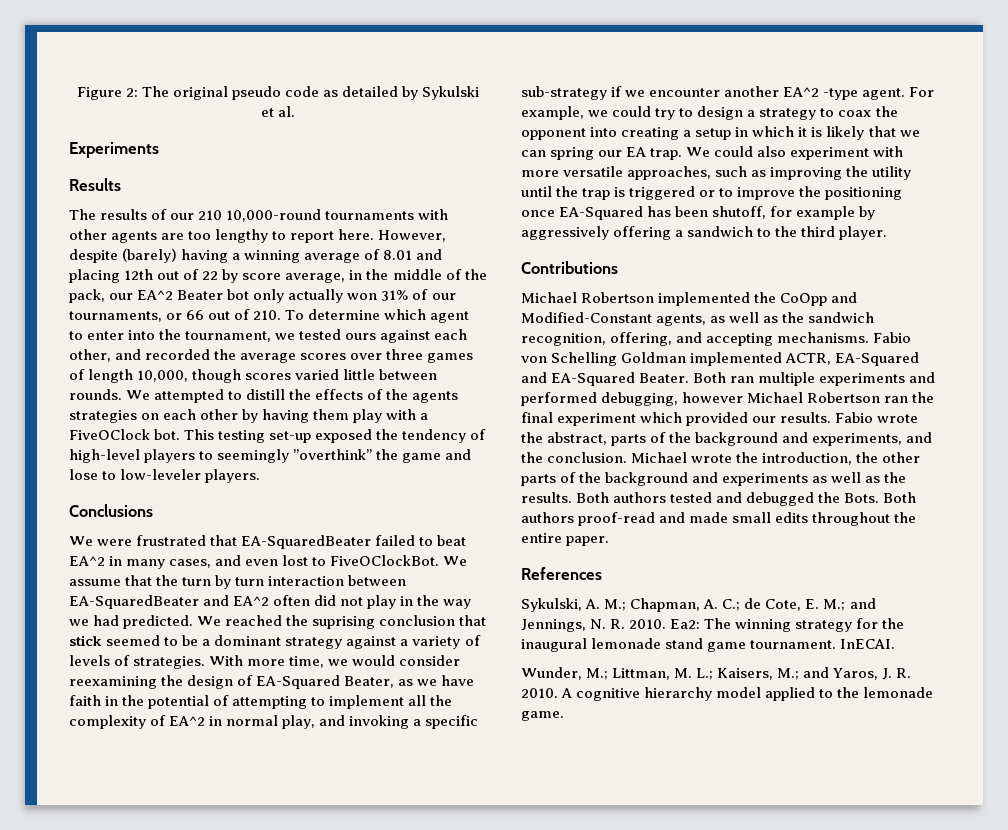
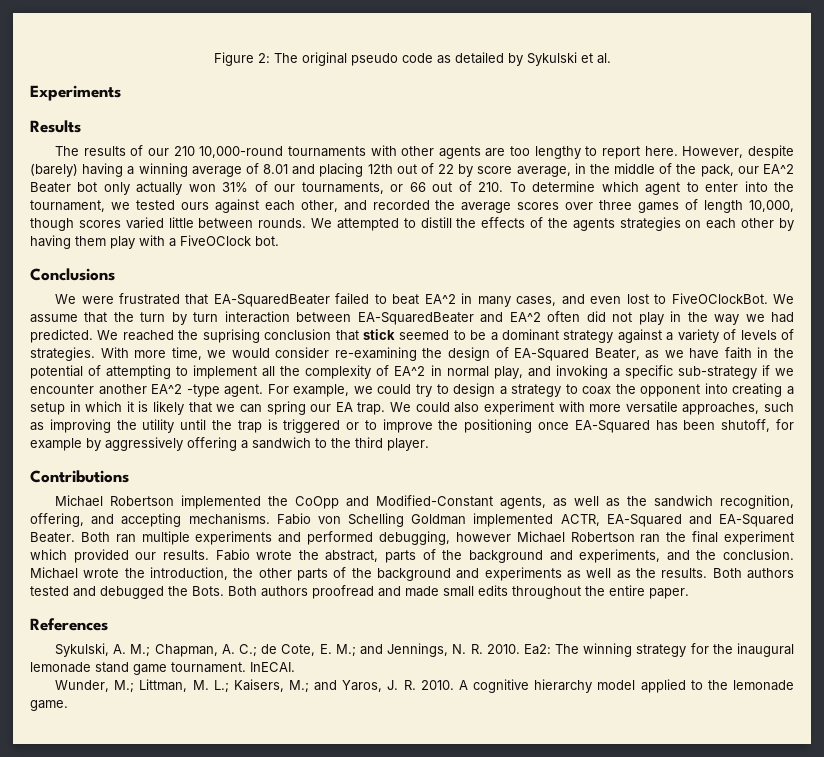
- This testing set-up exposed the tendency of high-level players to seemingly ”overthink” the game and lose to low-leveler players.
- With more time, we would consider reexamining the design of EA-Squared Beater, as we have faith in the potential of attempting to implement all the complexity of EA^2 in normal play, and invoking a specific sub-strategy if we encounter another EA^2 -type agent.
+ With more time, we would consider re-examining the design of EA-Squared Beater, as we have faith in the potential of attempting to implement all the complexity of EA^2 in normal play, and invoking a specific sub-strategy if we encounter another EA^2 -type agent.
- Both authors proof-read and made small edits throughout the entire paper.
+ Both authors proofread and made small edits throughout the entire paper.

